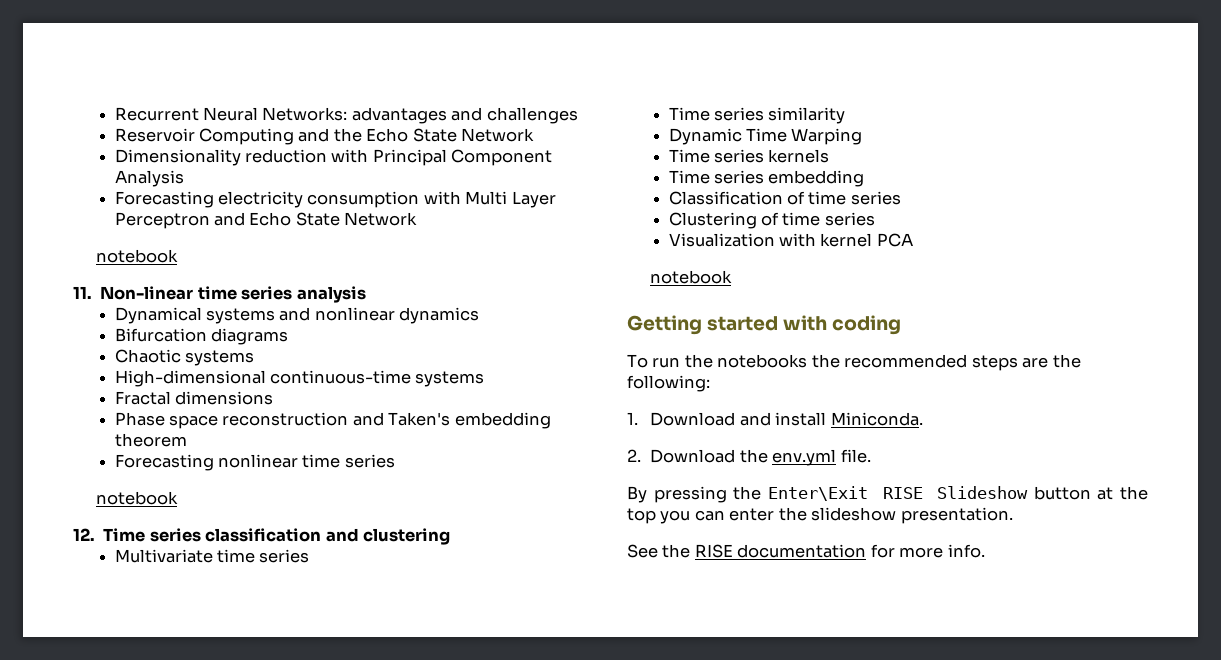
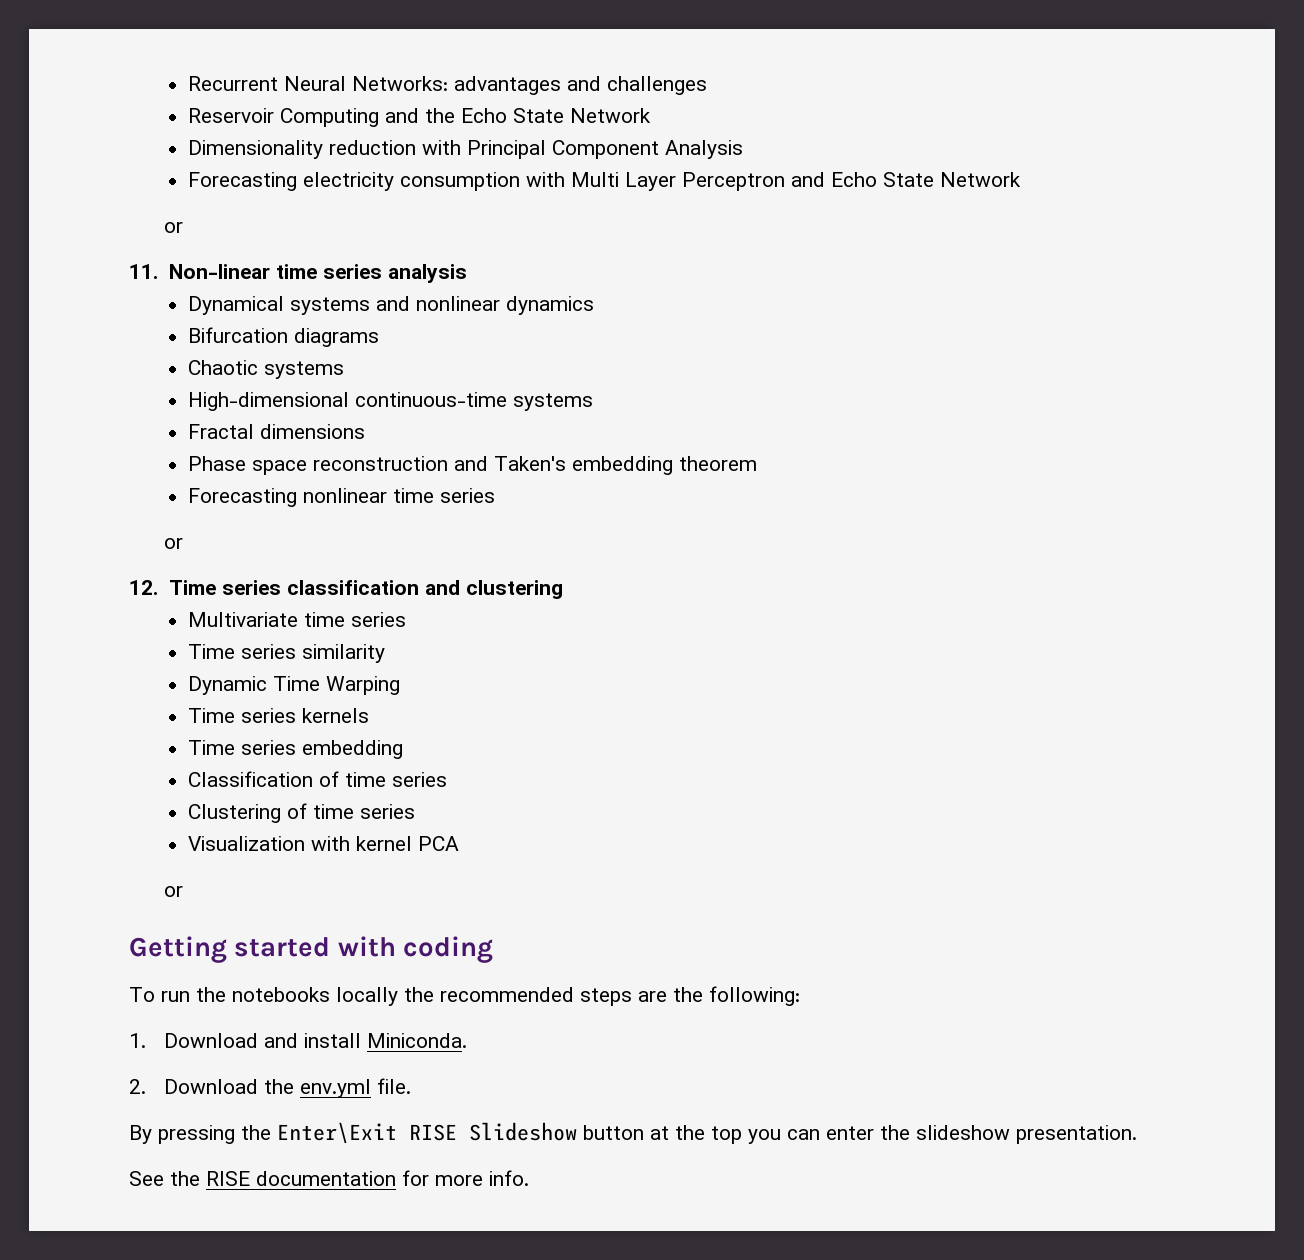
  Forecasting electricity consumption with Multi Layer Perceptron and Echo State Network
- notebook
+ or
  Forecasting nonlinear time series
- notebook
+ or
  Visualization with kernel PCA
- notebook
+ or
- To run the notebooks the recommended steps are the following:
+ To run the notebooks locally the recommended steps are the following:

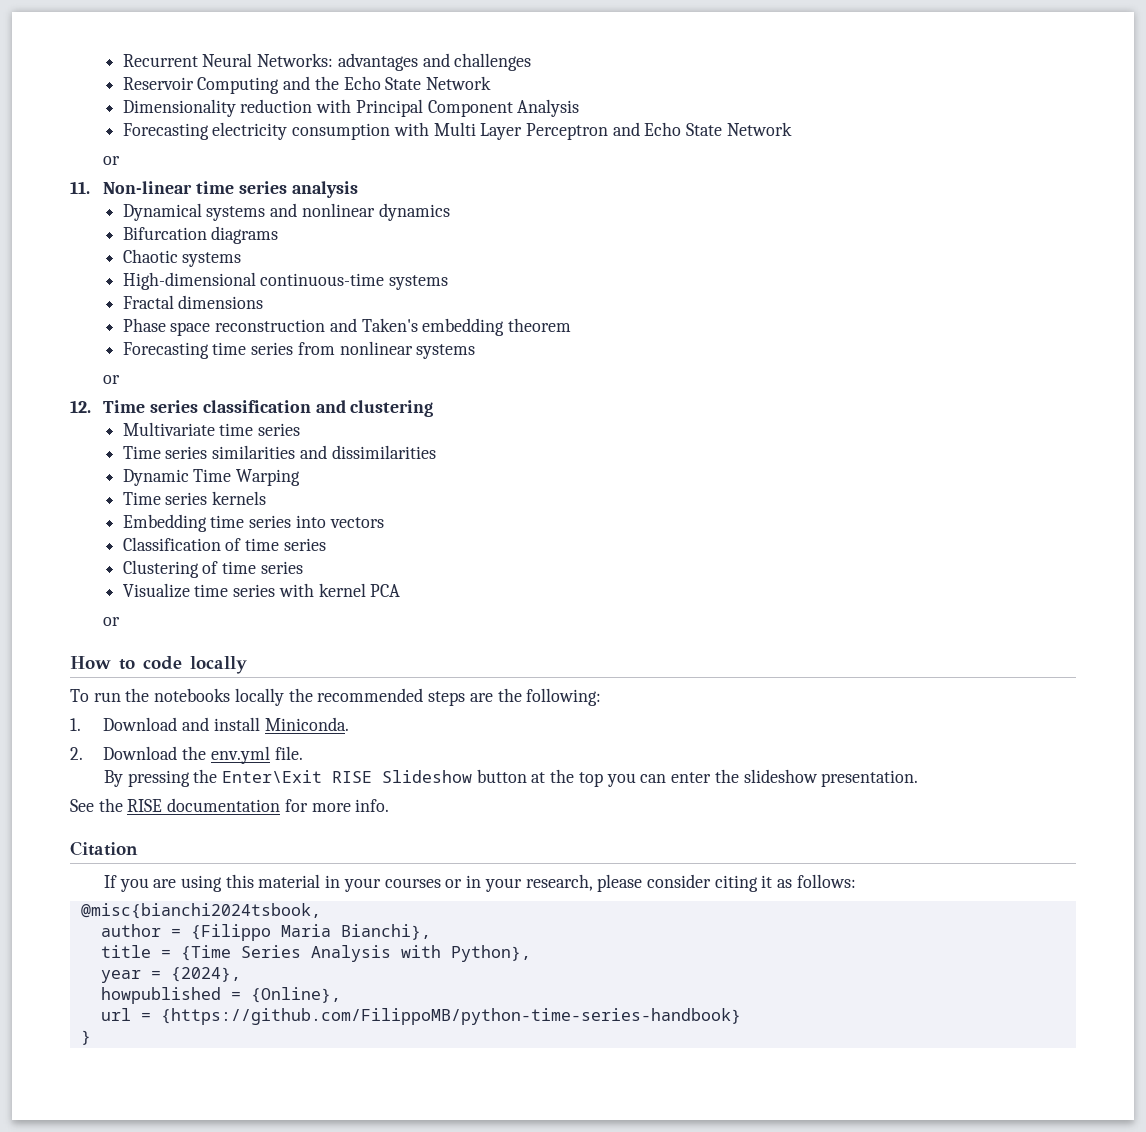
- Forecasting nonlinear time series
+ Forecasting time series from nonlinear systems
- Time series similarity
+ Time series similarities and dissimilarities
- Time series embedding
+ Embedding time series into vectors
- Visualization with kernel PCA
+ Visualize time series with kernel PCA
- Getting started with coding
+ How to code locally
+ Citation
+ If you are using this material in your courses or in your research, please consider citing it as follows:
+ @misc{bianchi2024tsbook,
+ author = {Filippo Maria Bianchi},
+ title = {Time Series Analysis with Python},
+ year = {2024},
+ howpublished = {Online},
+ url = {https://github.com/FilippoMB/python-time-series-handbook}
+ }

